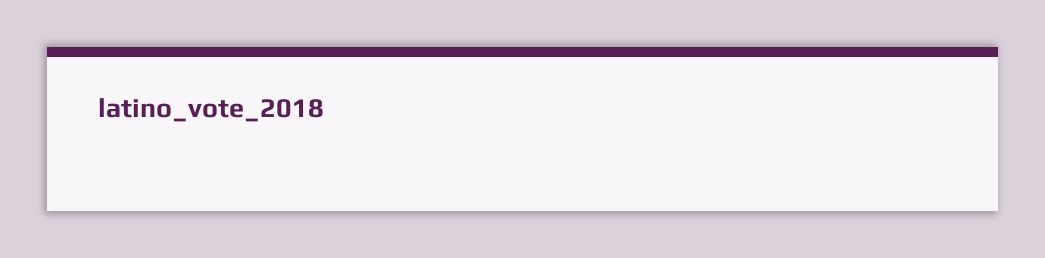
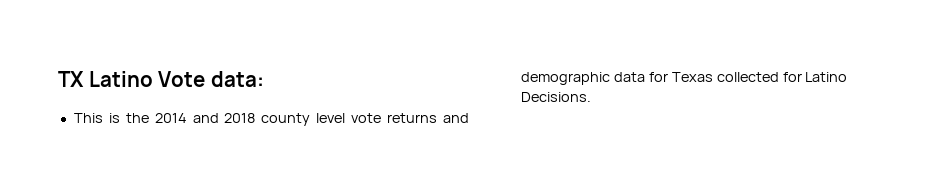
- latino_vote_2018
+ TX Latino Vote data:
+ This is the 2014 and 2018 county level vote returns and demographic data for Texas collected for Latino Decisions.

